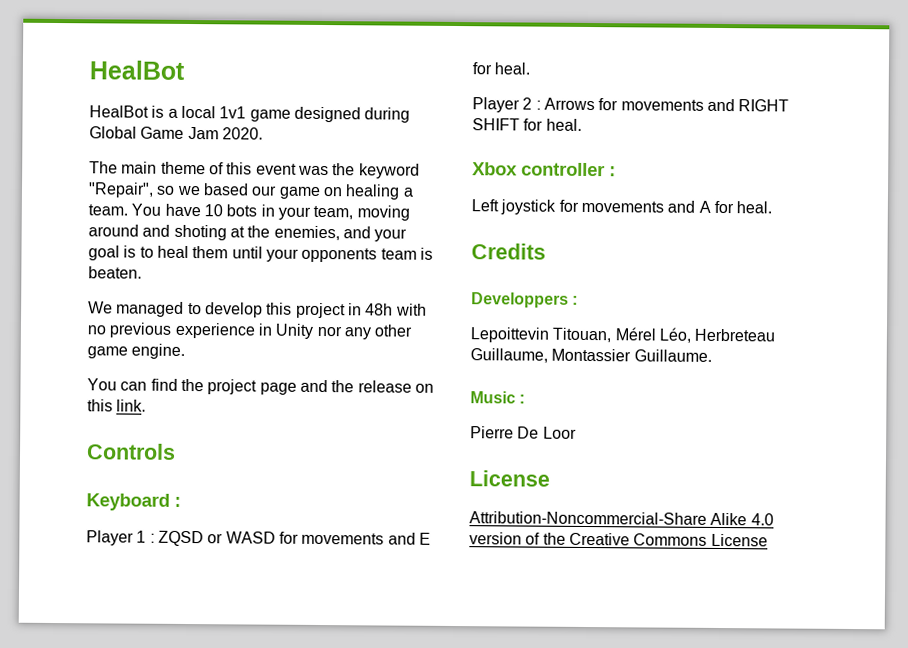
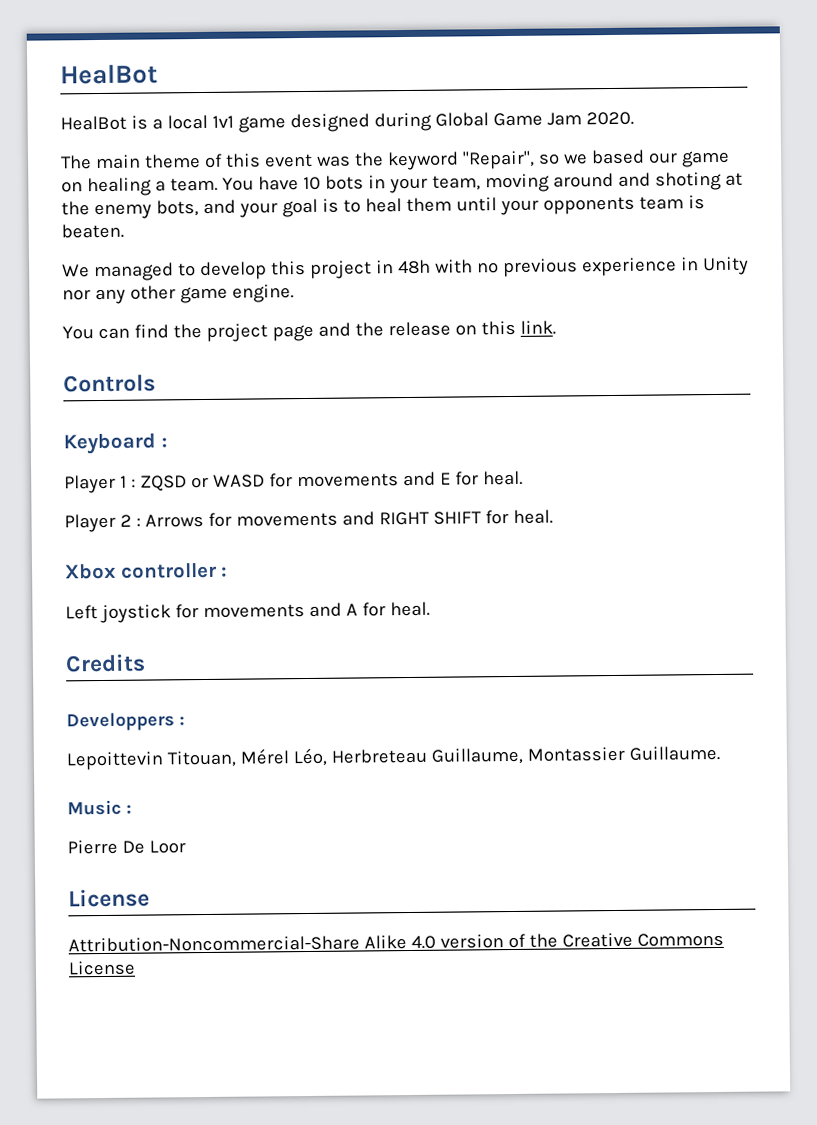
- You have 10 bots in your team, moving around and shoting at the enemies, and your goal is to heal them until your opponents team is beaten.
+ You have 10 bots in your team, moving around and shoting at the enemy bots, and your goal is to heal them until your opponents team is beaten.

